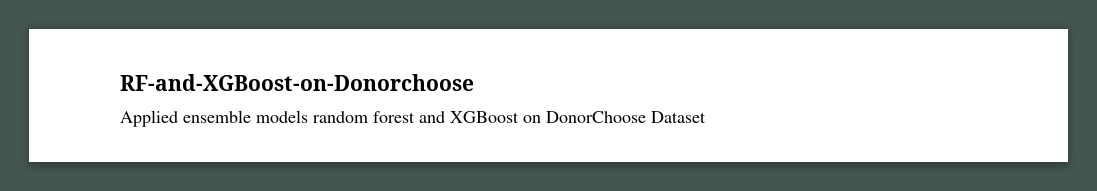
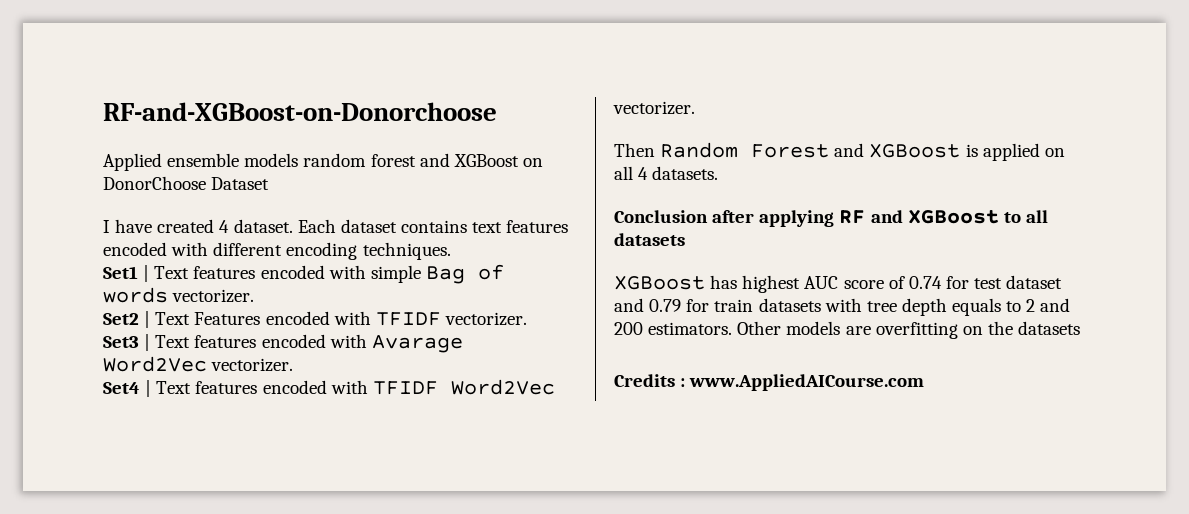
+ I have created 4 dataset. Each dataset contains text features encoded with different encoding techniques.
+ Set1 | Text features encoded with simple Bag of words vectorizer.
+ Set2 | Text Features encoded with TFIDF vectorizer.
+ Set3 | Text features encoded with Avarage Word2Vec vectorizer.
+ Set4 | Text features encoded with TFIDF Word2Vec vectorizer.
+ Then Random Forest and XGBoost is applied on all 4 datasets.
+ Conclusion after applying RF and XGBoost to all datasets
+ XGBoost has highest AUC score of 0.74 for test dataset and 0.79 for train datasets with tree depth equals to 2 and 200 estimators. Other models are overfitting on the datasets
+ Credits : www.AppliedAICourse.com

